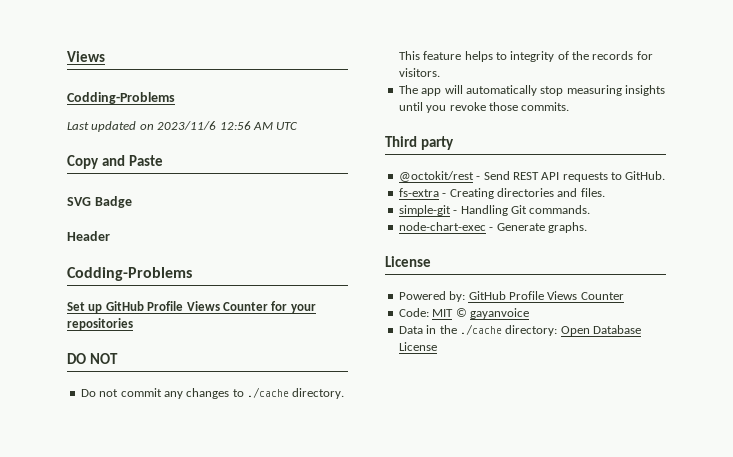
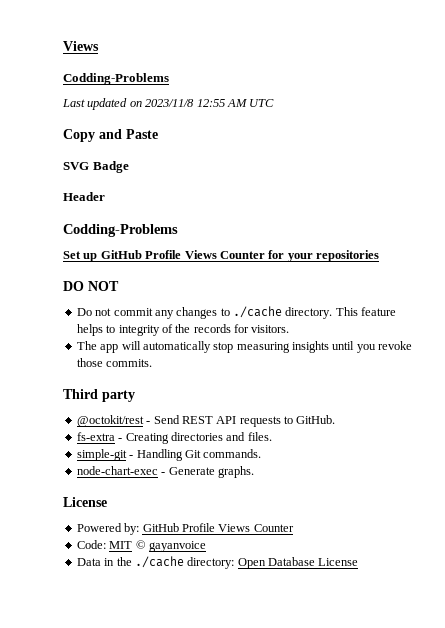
- Last updated on 2023/11/6 12:56 AM UTC
+ Last updated on 2023/11/8 12:55 AM UTC

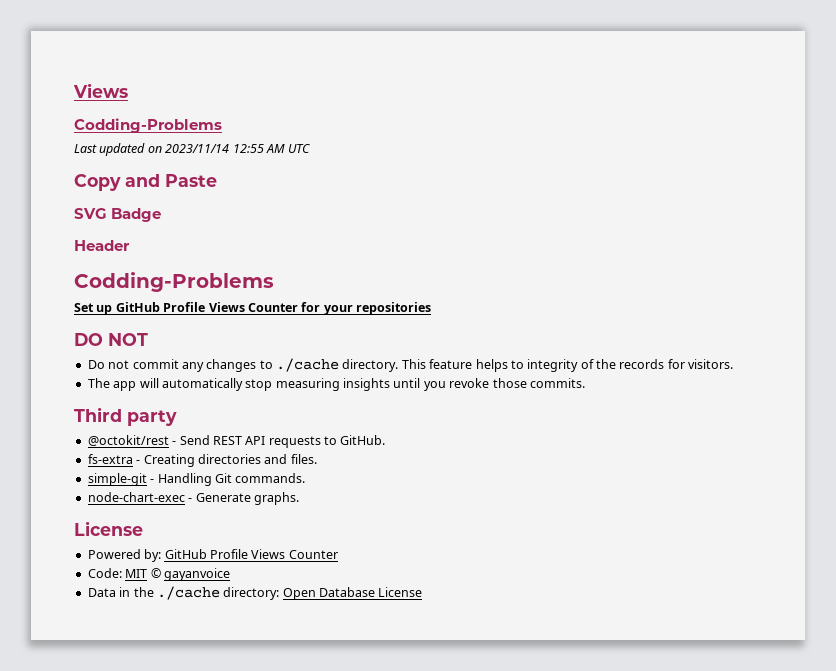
- Last updated on 2023/11/8 12:55 AM UTC
+ Last updated on 2023/11/14 12:55 AM UTC

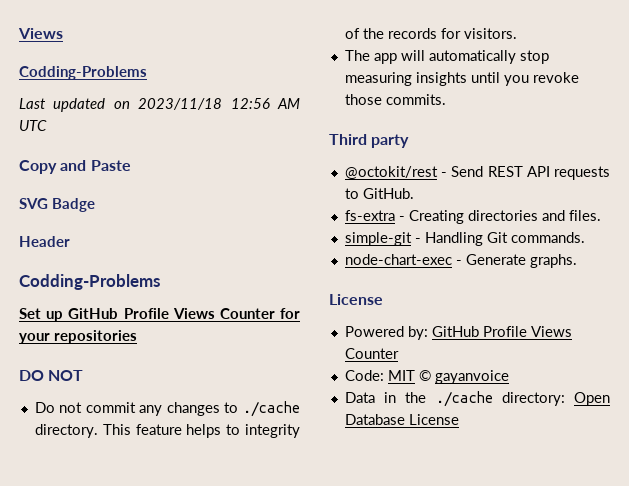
- Last updated on 2023/11/14 12:55 AM UTC
+ Last updated on 2023/11/18 12:56 AM UTC

